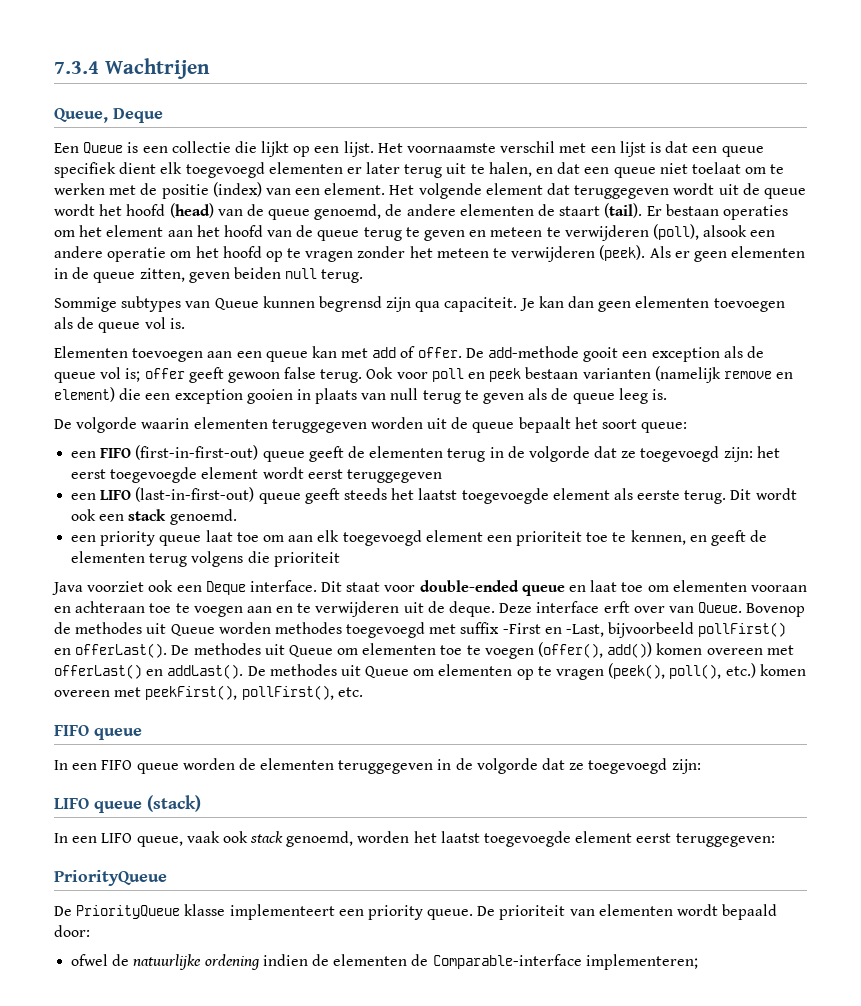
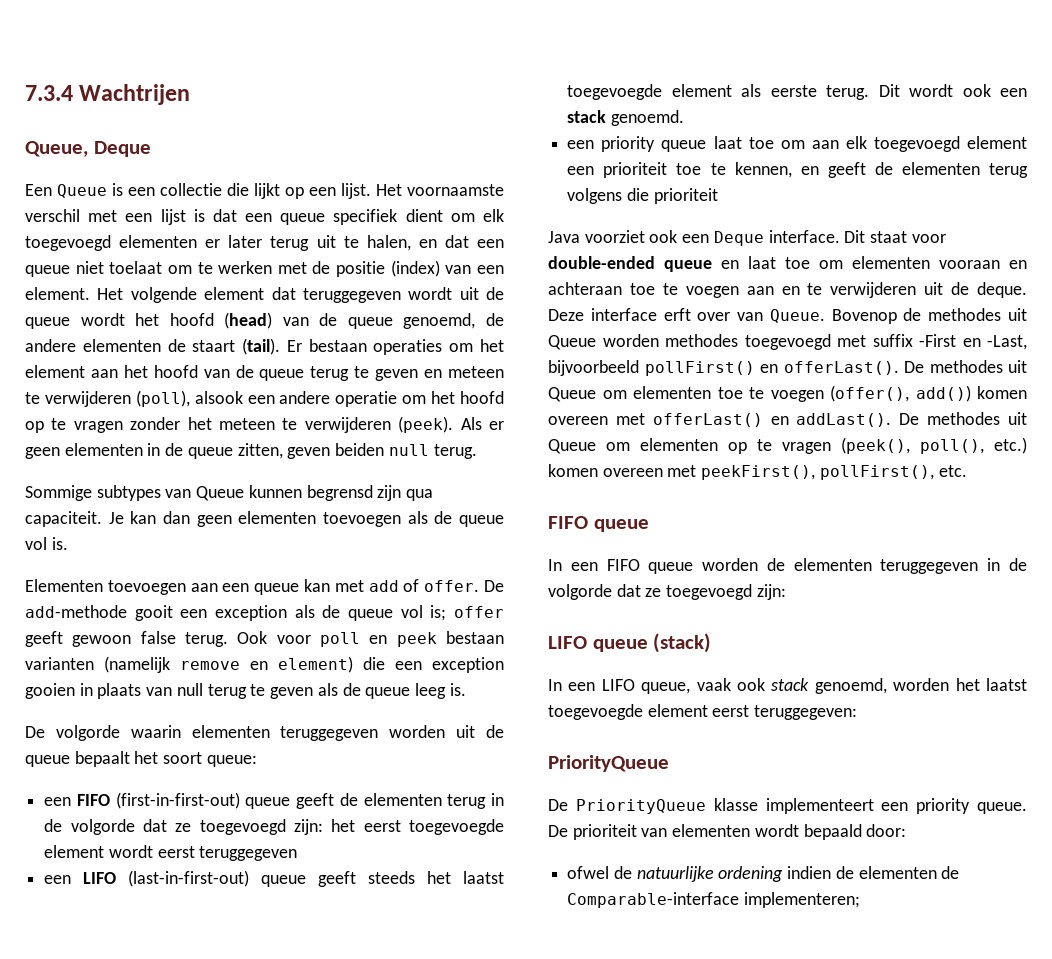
- Het voornaamste verschil met een lijst is dat een queue specifiek dient elk toegevoegd elementen er later terug uit te halen, en dat een queue niet toelaat om te werken met de positie (index) van een element.
+ Het voornaamste verschil met een lijst is dat een queue specifiek dient om elk toegevoegd elementen er later terug uit te halen, en dat een queue niet toelaat om te werken met de positie (index) van een element.

